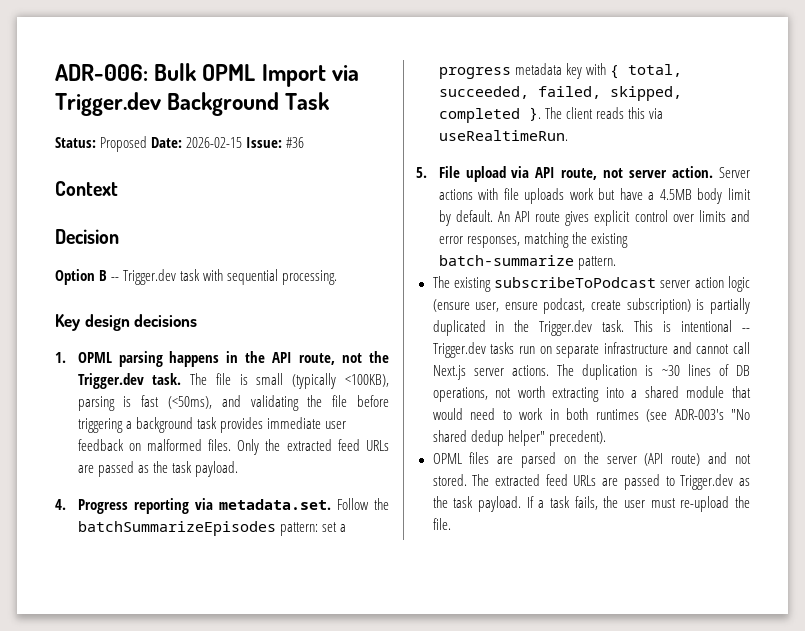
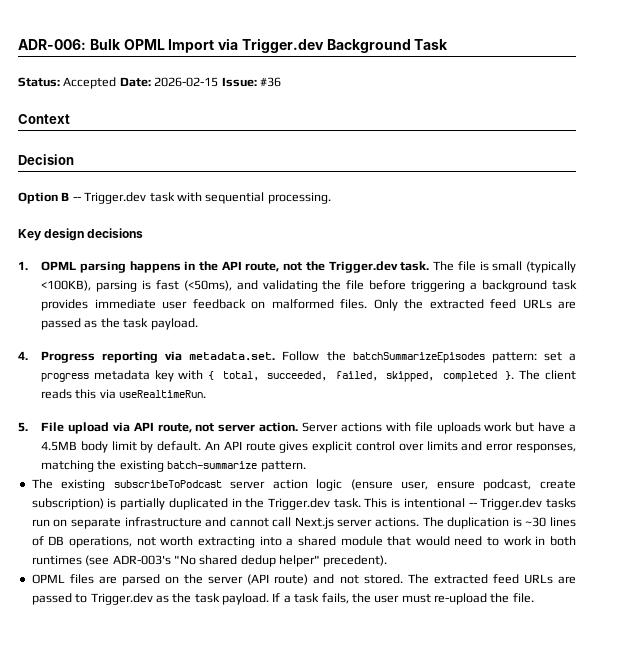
- Status: Proposed Date: 2026-02-15 Issue: #36
+ Status: Accepted Date: 2026-02-15 Issue: #36

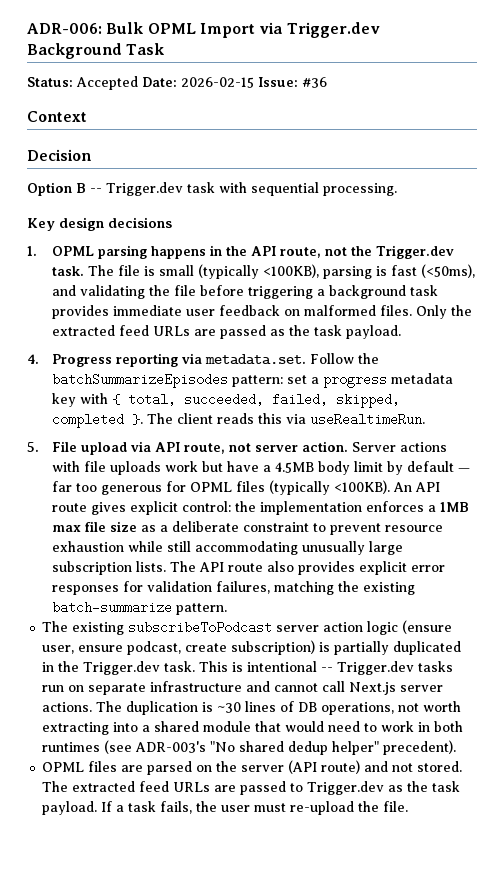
- Server actions with file uploads work but have a 4.5MB body limit by default.
+ Server actions with file uploads work but have a 4.5MB body limit by default — far too generous for OPML files (typically <100KB).
- An API route gives explicit control over limits and error responses, matching the existing batch-summarize pattern.
+ An API route gives explicit control: the implementation enforces a 1MB max file size as a deliberate constraint to prevent resource exhaustion while still accommodating unusually large subscription lists. The API route also provides explicit error responses for validation failures, matching the existing batch-summarize pattern.

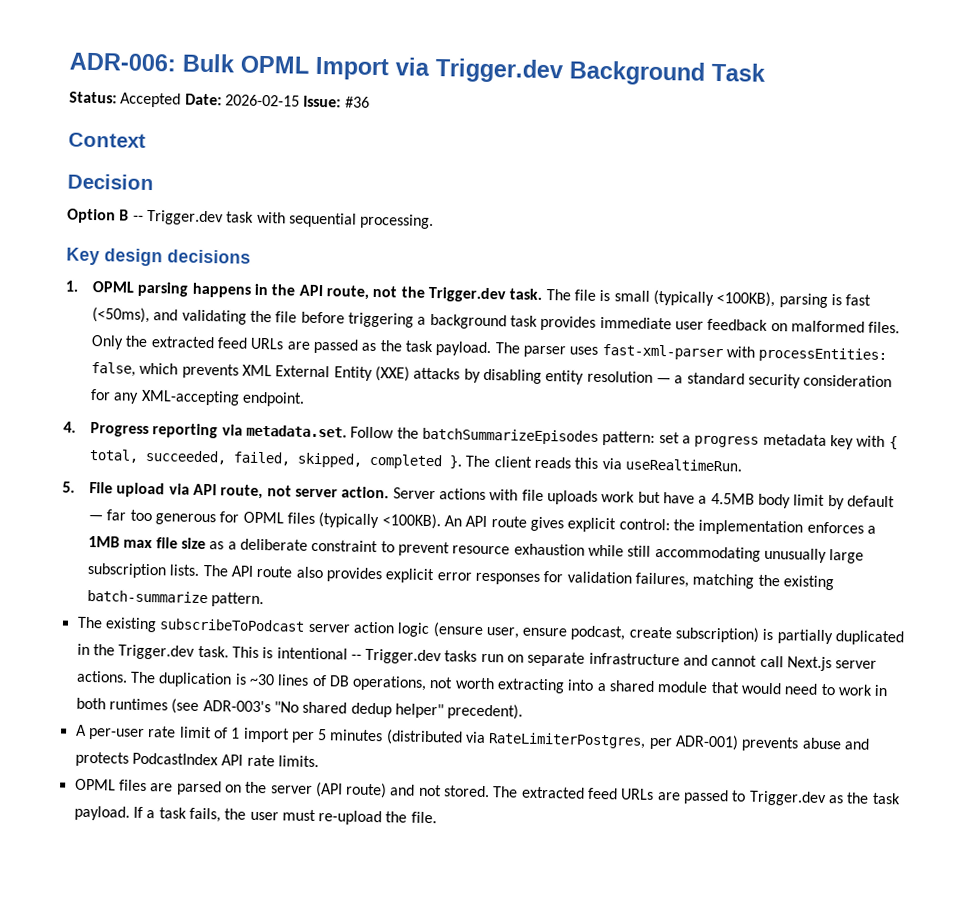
+ The parser uses fast-xml-parser with processEntities: false, which prevents XML External Entity (XXE) attacks by disabling entity resolution — a standard security consideration for any XML-accepting endpoint.
+ A per-user rate limit of 1 import per 5 minutes (distributed via RateLimiterPostgres, per ADR-001) prevents abuse and protects PodcastIndex API rate limits.

